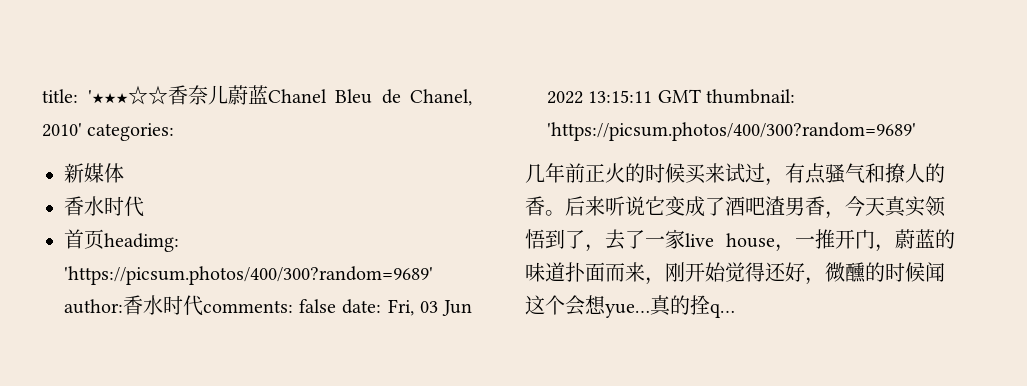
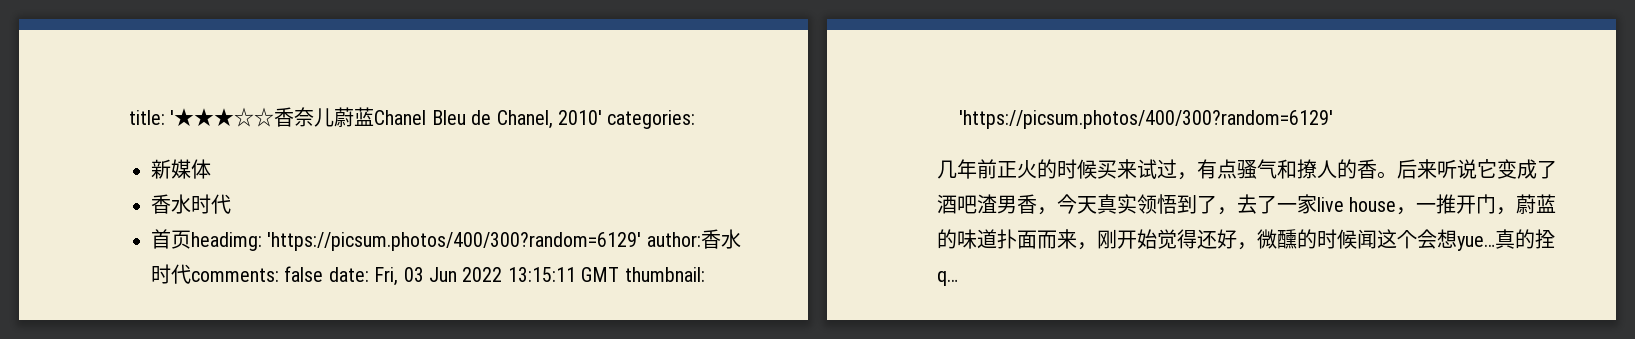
- 首页headimg: 'https://picsum.photos/400/300?random=9689' author:香水时代comments: false date: Fri, 03 Jun 2022 13:15:11 GMT thumbnail: 'https://picsum.photos/400/300?random=9689'
+ 首页headimg: 'https://picsum.photos/400/300?random=6129' author:香水时代comments: false date: Fri, 03 Jun 2022 13:15:11 GMT thumbnail: 'https://picsum.photos/400/300?random=6129'

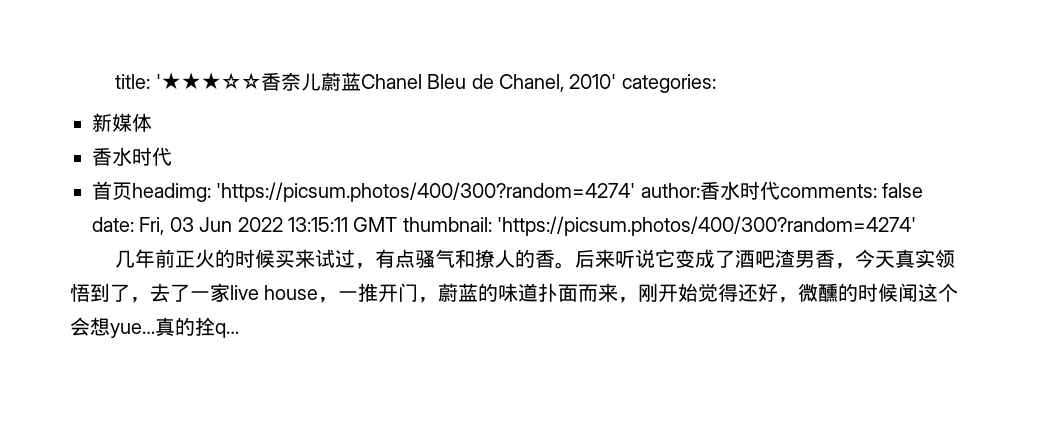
- 首页headimg: 'https://picsum.photos/400/300?random=6129' author:香水时代comments: false date: Fri, 03 Jun 2022 13:15:11 GMT thumbnail: 'https://picsum.photos/400/300?random=6129'
+ 首页headimg: 'https://picsum.photos/400/300?random=4274' author:香水时代comments: false date: Fri, 03 Jun 2022 13:15:11 GMT thumbnail: 'https://picsum.photos/400/300?random=4274'

